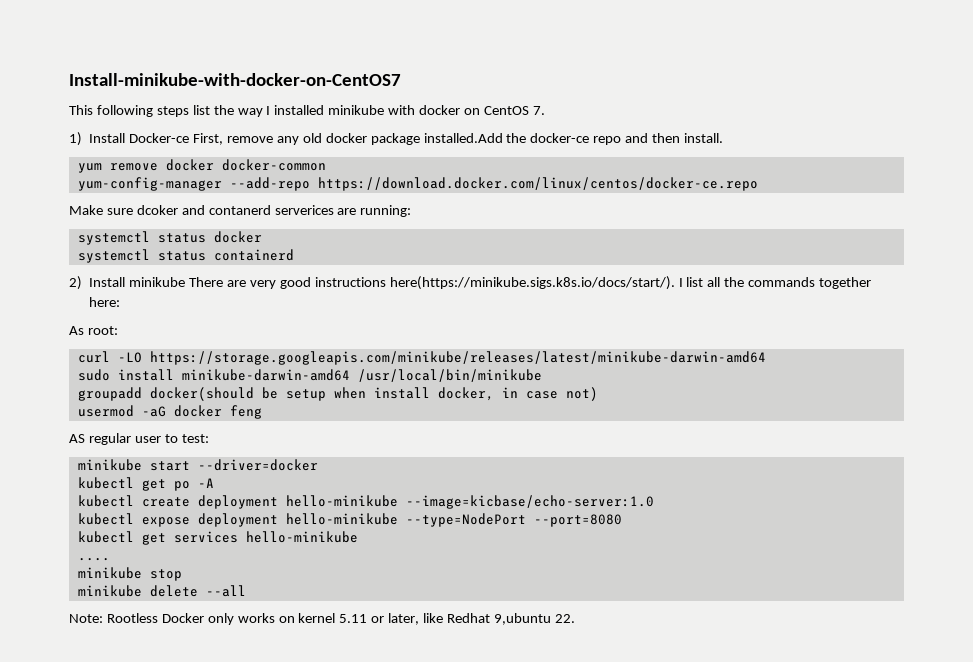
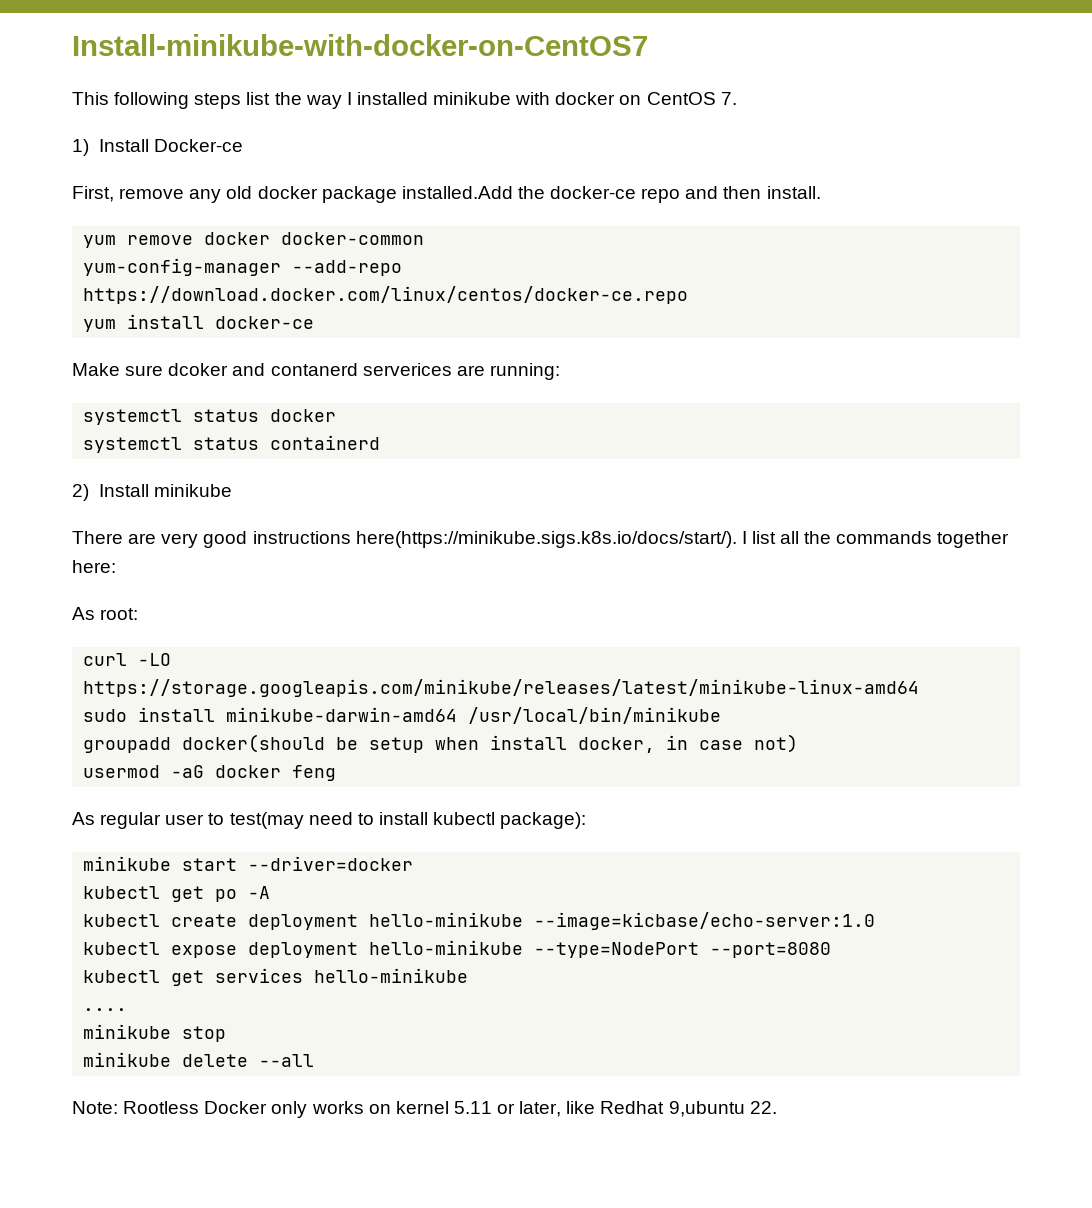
- 1) Install Docker-ce First, remove any old docker package installed.Add the docker-ce repo and then install.
+ 1) Install Docker-ce
+ First, remove any old docker package installed.Add the docker-ce repo and then install.
+ yum install docker-ce
- 2) Install minikube There are very good instructions here(https://minikube.sigs.k8s.io/docs/start/). I list all the commands together here:
+ 2) Install minikube
+ There are very good instructions here(https://minikube.sigs.k8s.io/docs/start/). I list all the commands together here:
- curl -LO https://storage.googleapis.com/minikube/releases/latest/minikube-darwin-amd64
+ curl -LO https://storage.googleapis.com/minikube/releases/latest/minikube-linux-amd64
- AS regular user to test:
+ As regular user to test(may need to install kubectl package):

